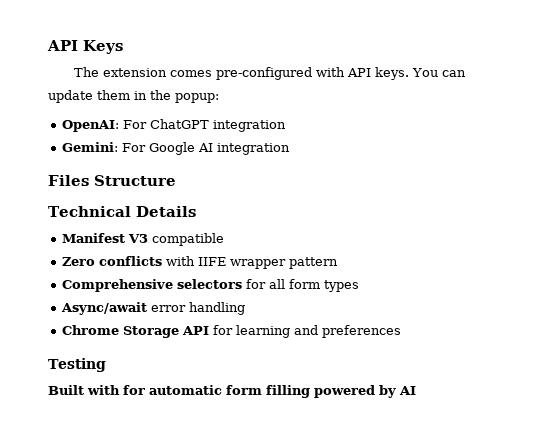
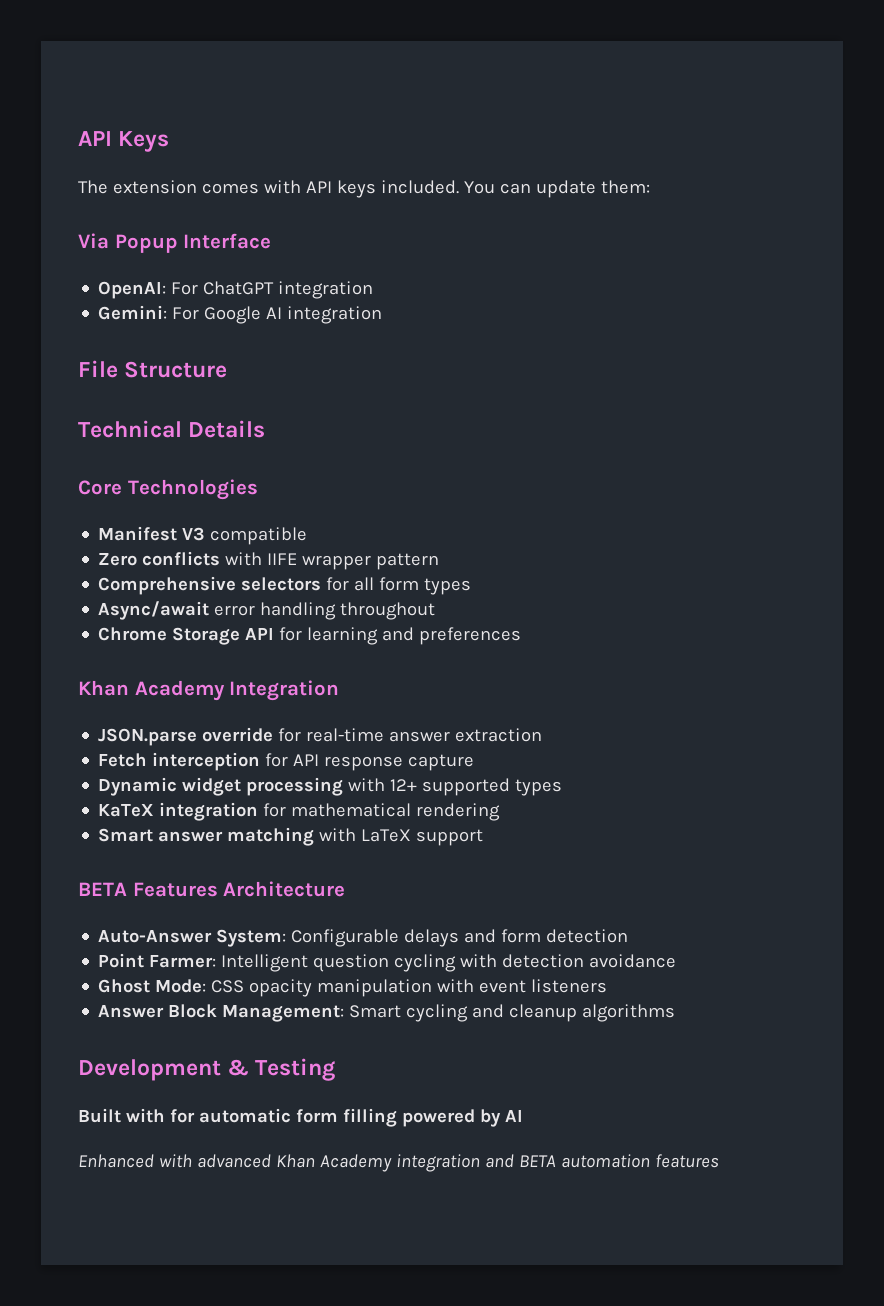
- The extension comes pre-configured with API keys.
+ The extension comes with API keys included.
- You can update them in the popup:
+ You can update them:
+ Via Popup Interface
- Files Structure
+ File Structure
+ Core Technologies
- Async/await error handling
+ Async/await error handling throughout
- Testing
+ Khan Academy Integration
+ JSON.parse override for real-time answer extraction
+ Fetch interception for API response capture
+ Dynamic widget processing with 12+ supported types
+ KaTeX integration for mathematical rendering
+ Smart answer matching with LaTeX support
+ BETA Features Architecture
+ Auto-Answer System: Configurable delays and form detection
+ Point Farmer: Intelligent question cycling with detection avoidance
+ Ghost Mode: CSS opacity manipulation with event listeners
+ Answer Block Management: Smart cycling and cleanup algorithms
+ Development & Testing
+ Enhanced with advanced Khan Academy integration and BETA automation features

